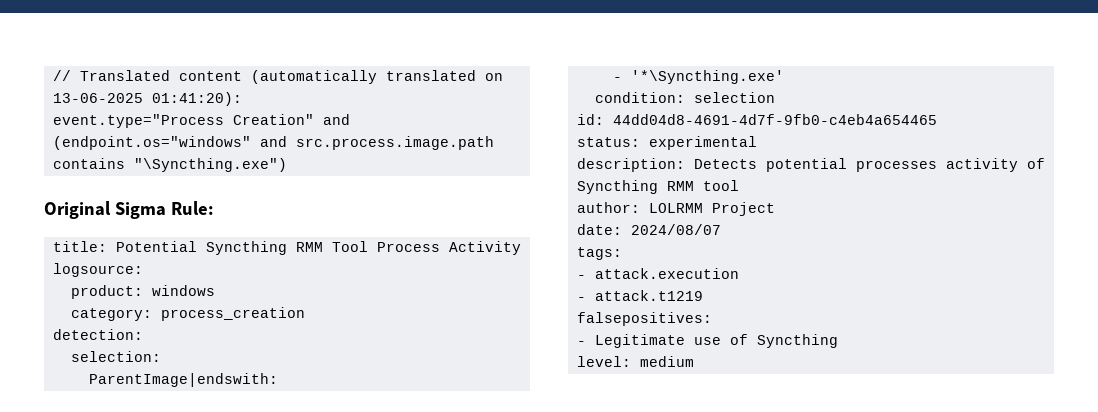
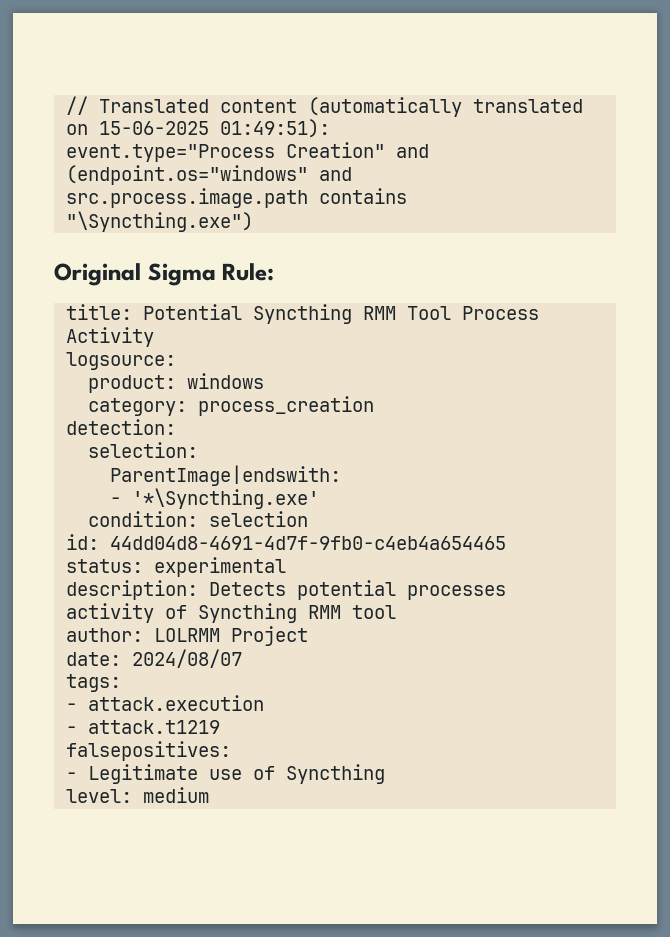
- // Translated content (automatically translated on 13-06-2025 01:41:20):
+ // Translated content (automatically translated on 15-06-2025 01:49:51):

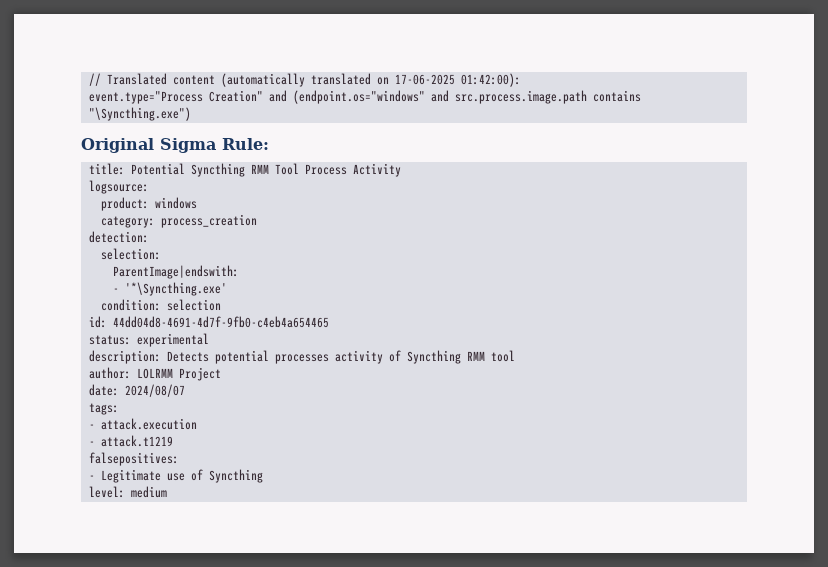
- // Translated content (automatically translated on 15-06-2025 01:49:51):
+ // Translated content (automatically translated on 17-06-2025 01:42:00):

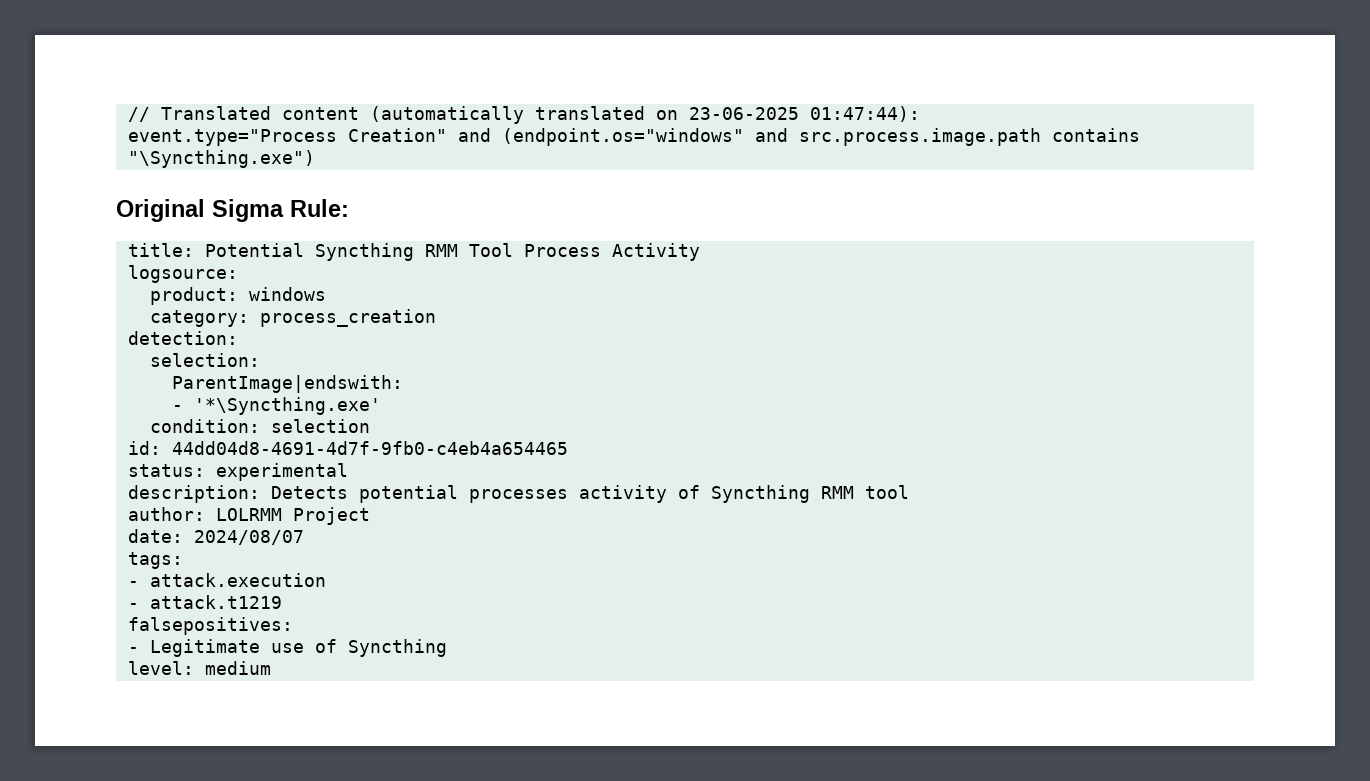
- // Translated content (automatically translated on 17-06-2025 01:42:00):
+ // Translated content (automatically translated on 23-06-2025 01:47:44):

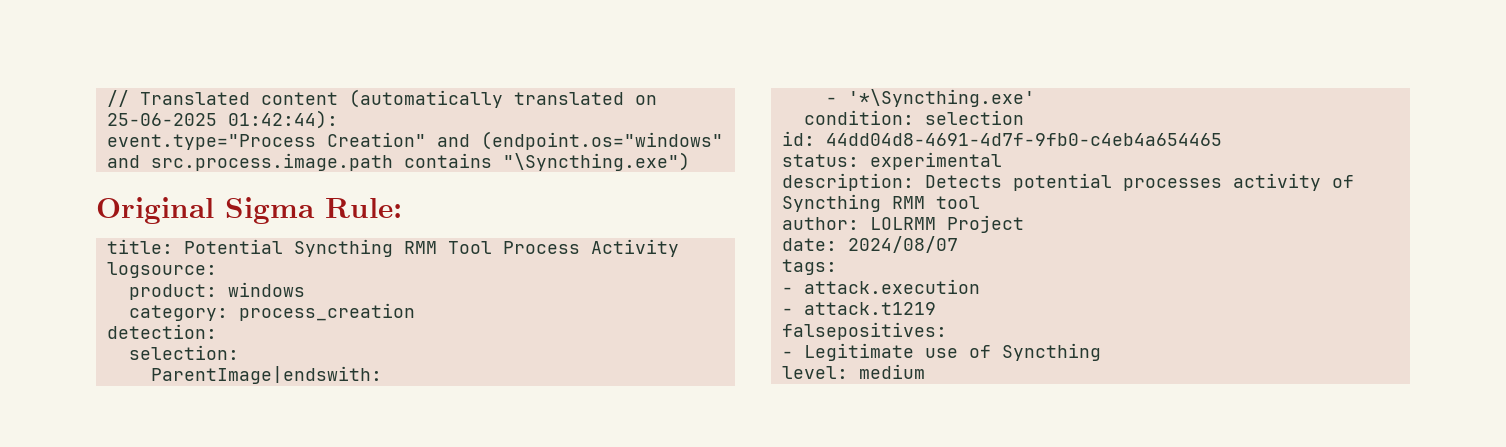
- // Translated content (automatically translated on 23-06-2025 01:47:44):
+ // Translated content (automatically translated on 25-06-2025 01:42:44):

